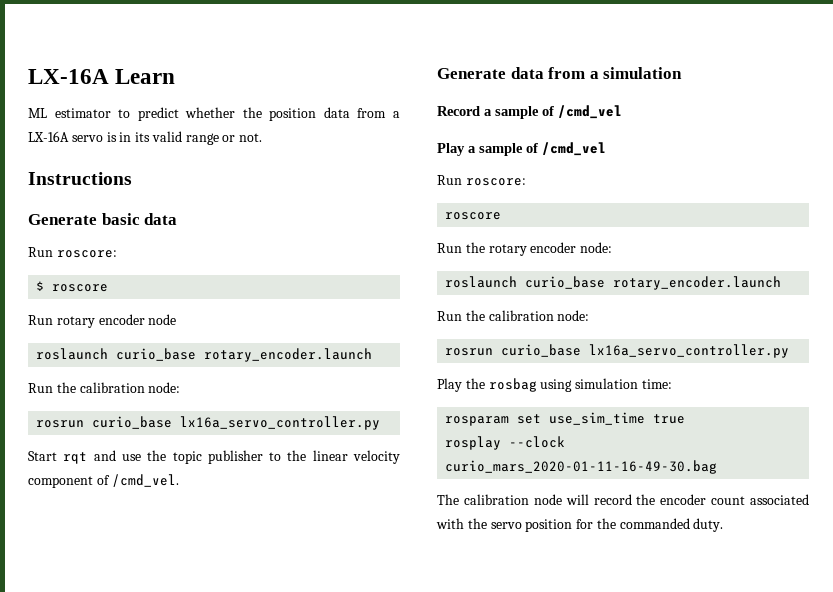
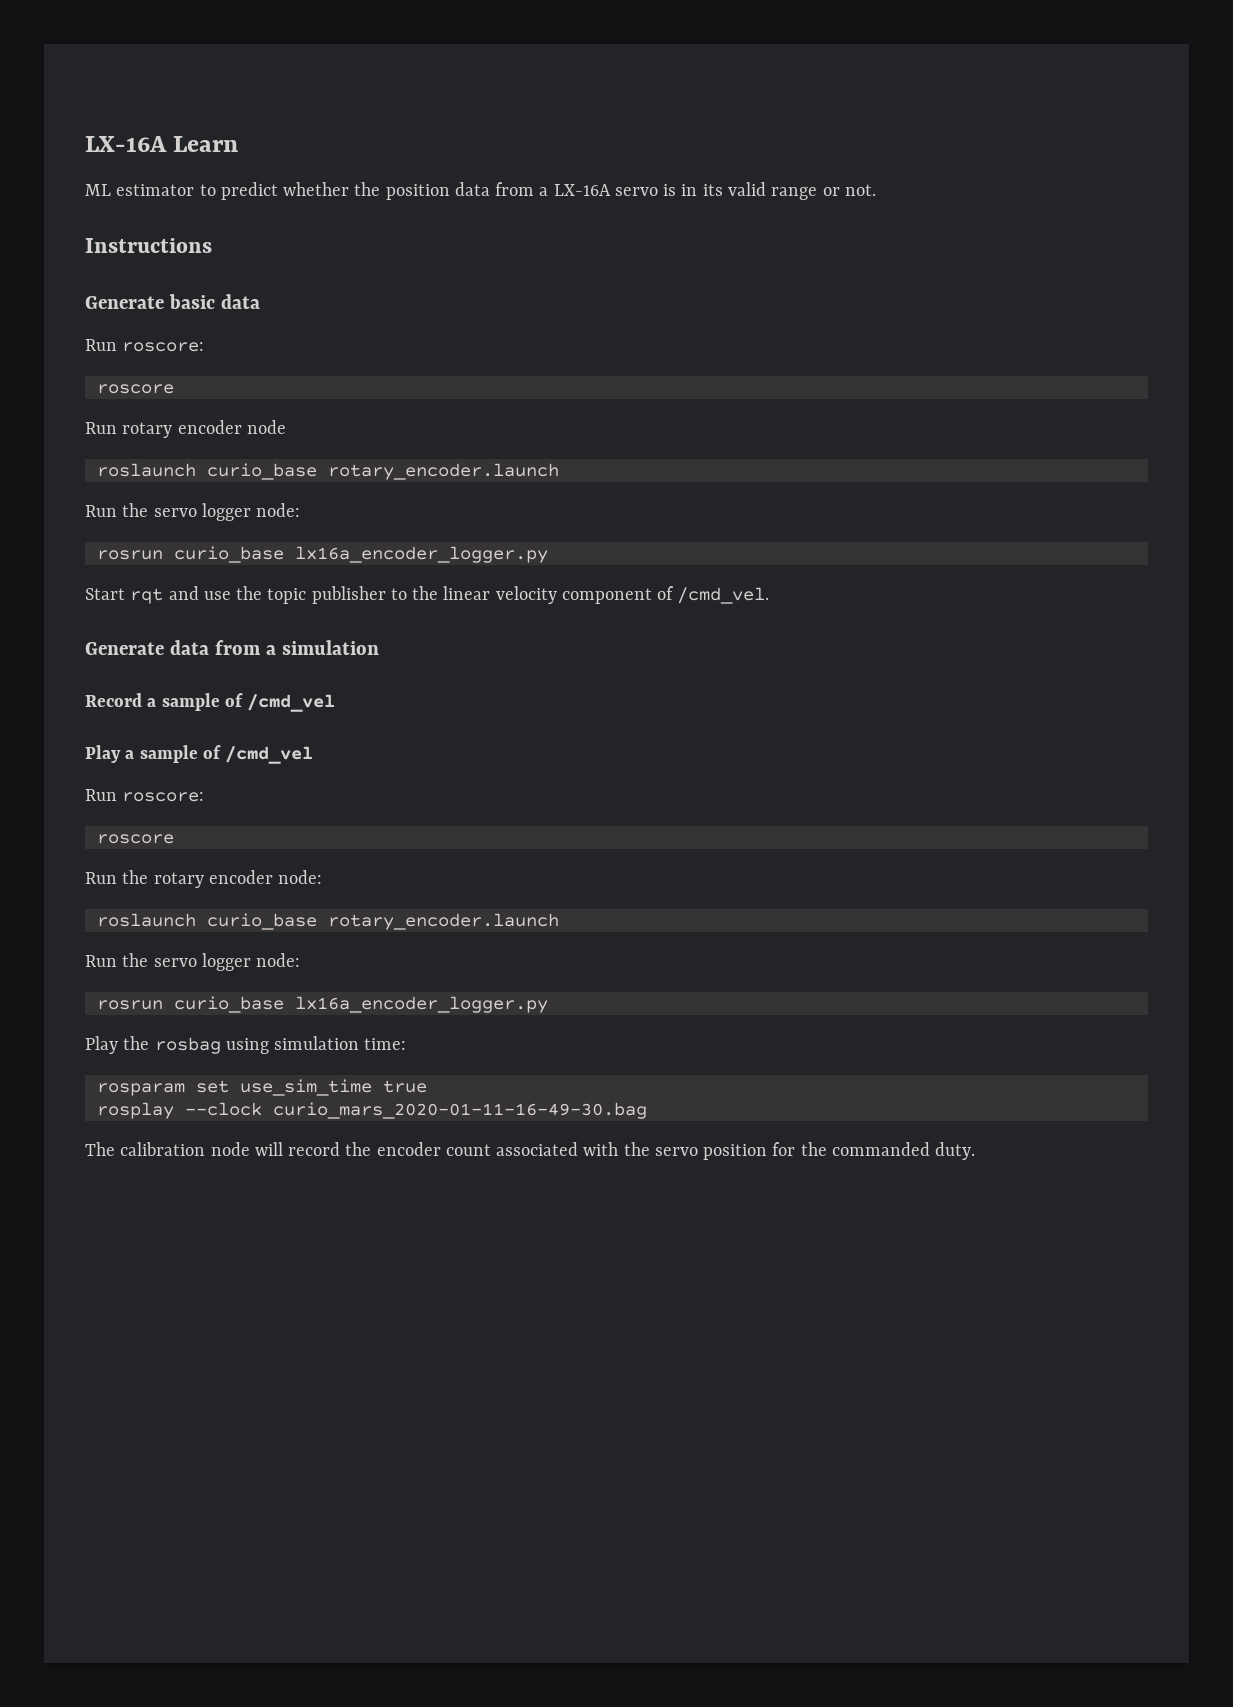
  Generate basic data
  Run roscore:
- $ roscore
+ roscore
  Run rotary encoder node
  roslaunch curio_base rotary_encoder.launch
- Run the calibration node:
- rosrun curio_base lx16a_servo_controller.py
+ Run the servo logger node:
+ rosrun curio_base lx16a_encoder_logger.py
  Run the rotary encoder node:
  roslaunch curio_base rotary_encoder.launch
- Run the calibration node:
- rosrun curio_base lx16a_servo_controller.py
+ Run the servo logger node:
+ rosrun curio_base lx16a_encoder_logger.py

